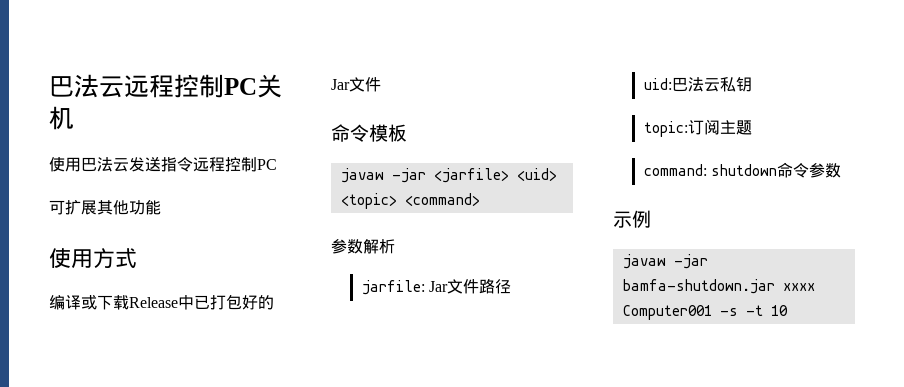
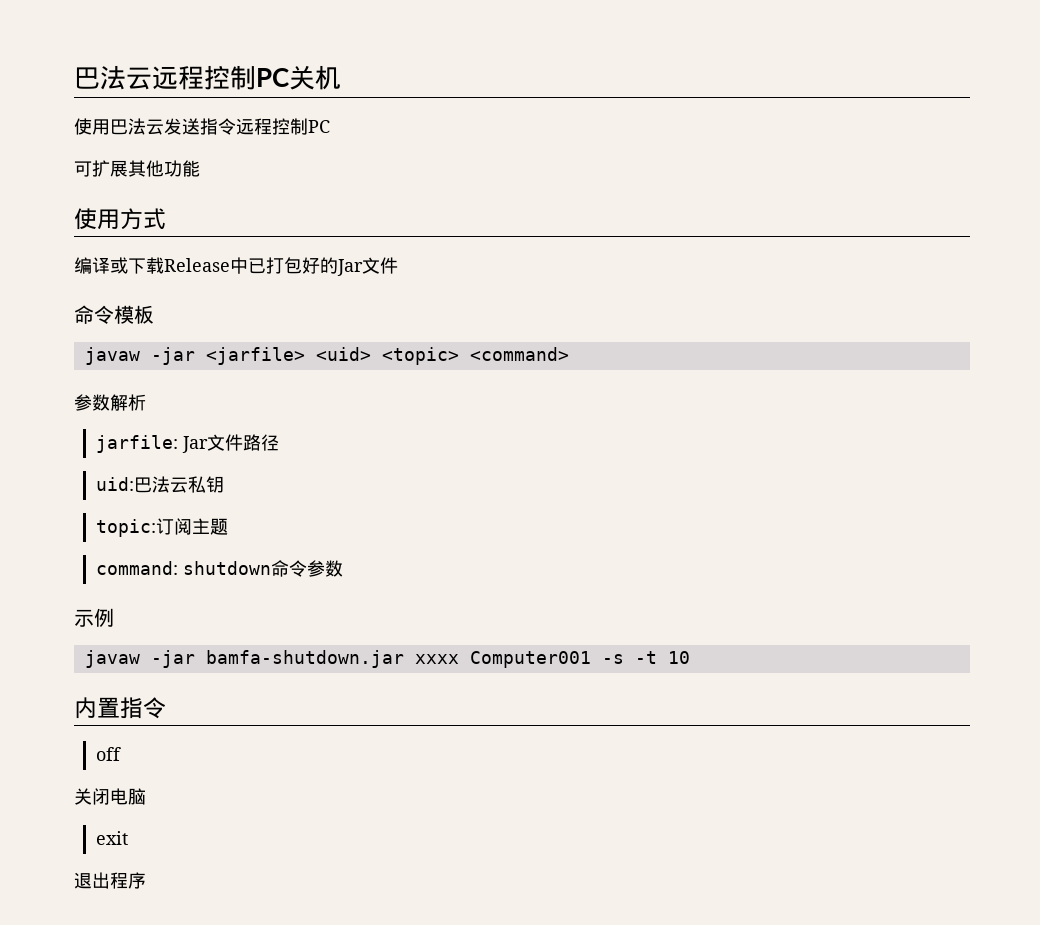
+ 内置指令
+ off
+ 关闭电脑
+ exit
+ 退出程序

